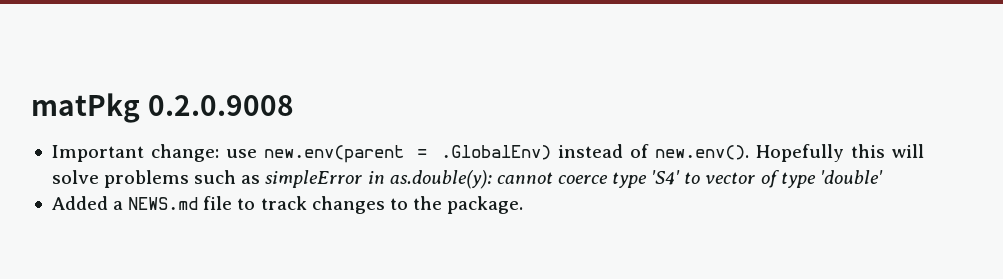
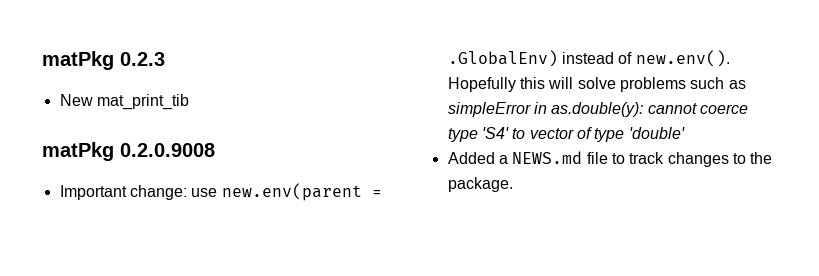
+ matPkg 0.2.3
+ New mat_print_tib

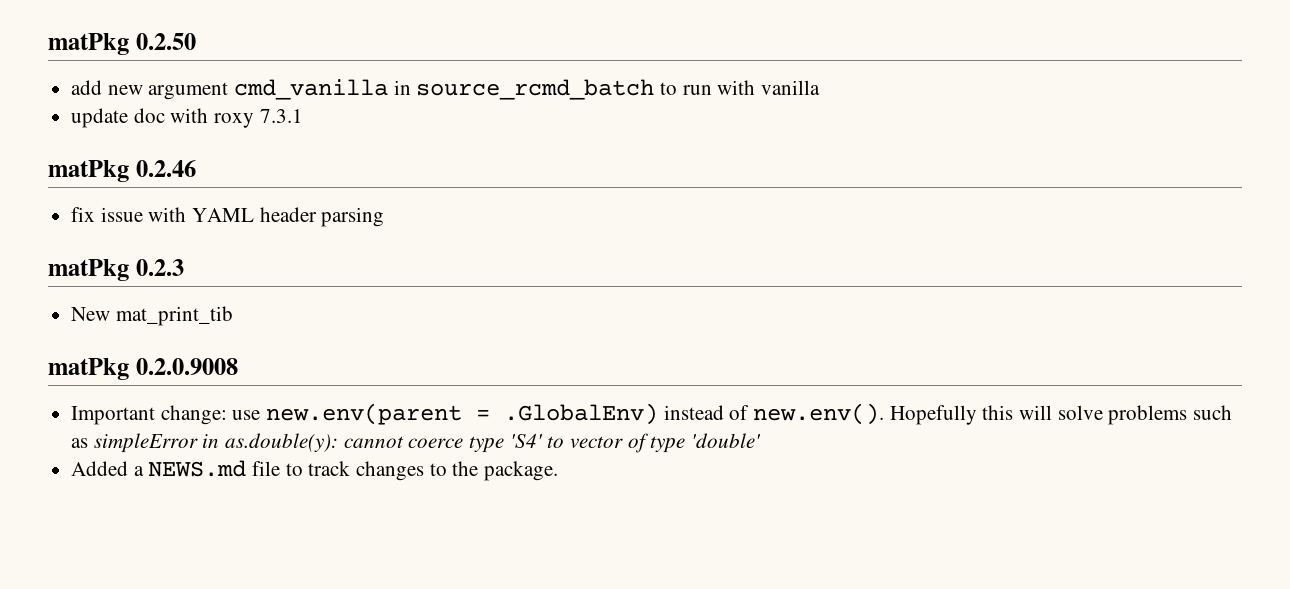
+ matPkg 0.2.50
+ add new argument cmd_vanilla in source_rcmd_batch to run with vanilla
+ update doc with roxy 7.3.1
+ matPkg 0.2.46
+ fix issue with YAML header parsing

